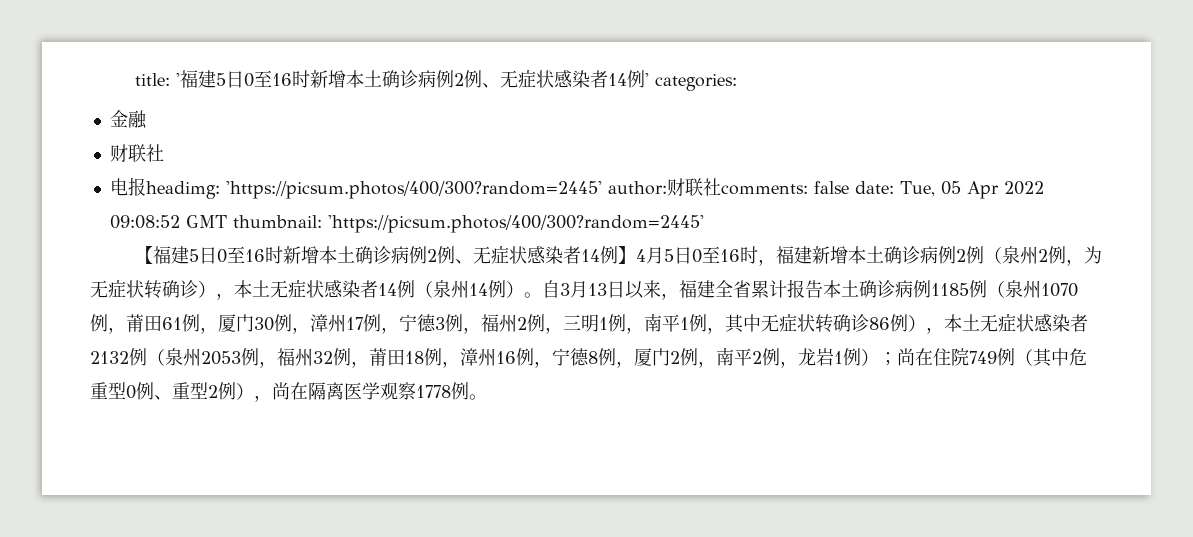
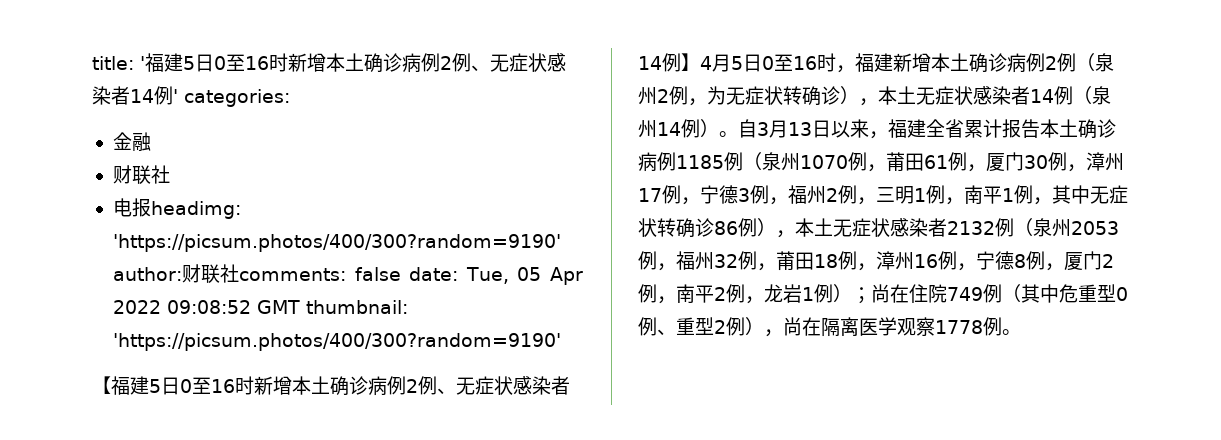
- 电报headimg: 'https://picsum.photos/400/300?random=2445' author:财联社comments: false date: Tue, 05 Apr 2022 09:08:52 GMT thumbnail: 'https://picsum.photos/400/300?random=2445'
+ 电报headimg: 'https://picsum.photos/400/300?random=9190' author:财联社comments: false date: Tue, 05 Apr 2022 09:08:52 GMT thumbnail: 'https://picsum.photos/400/300?random=9190'

